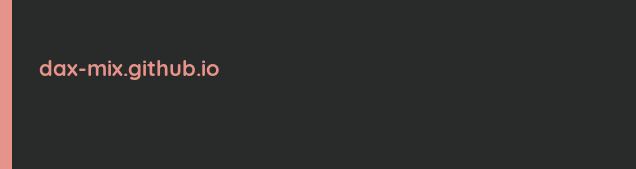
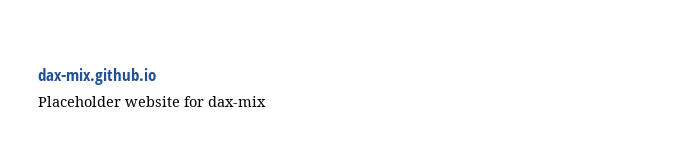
+ Placeholder website for dax-mix

